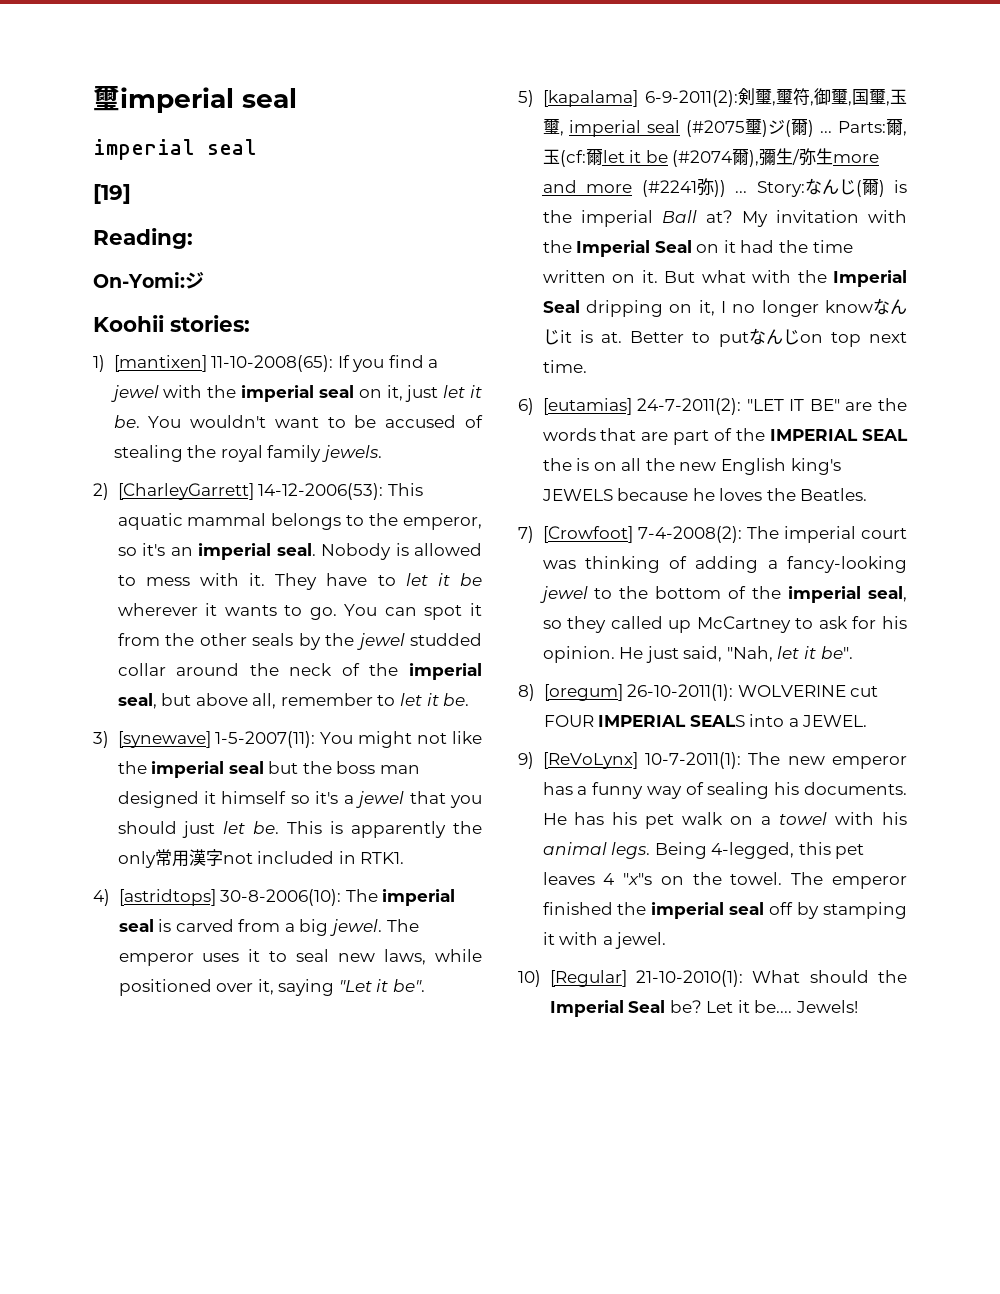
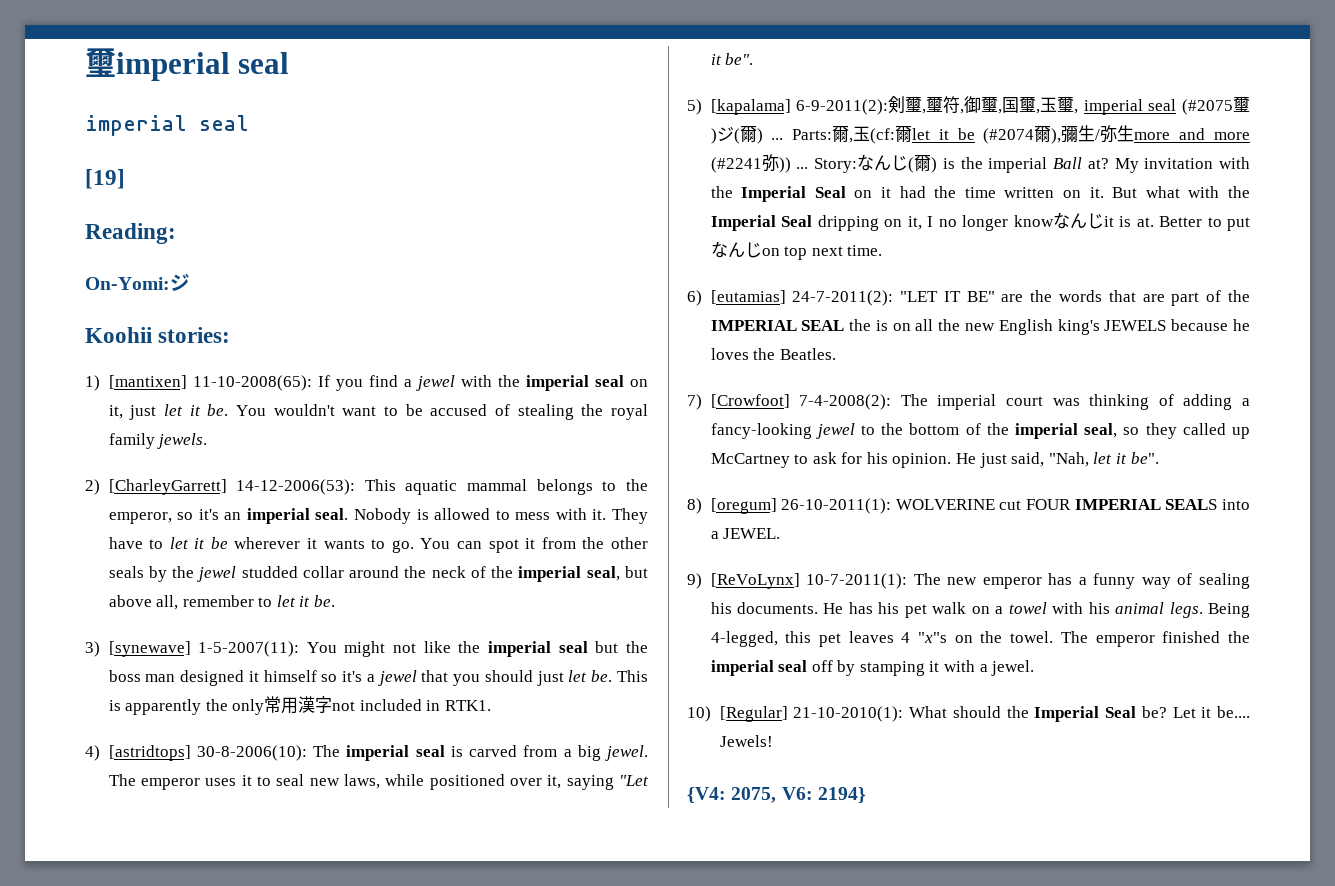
+ {V4: 2075, V6: 2194}

